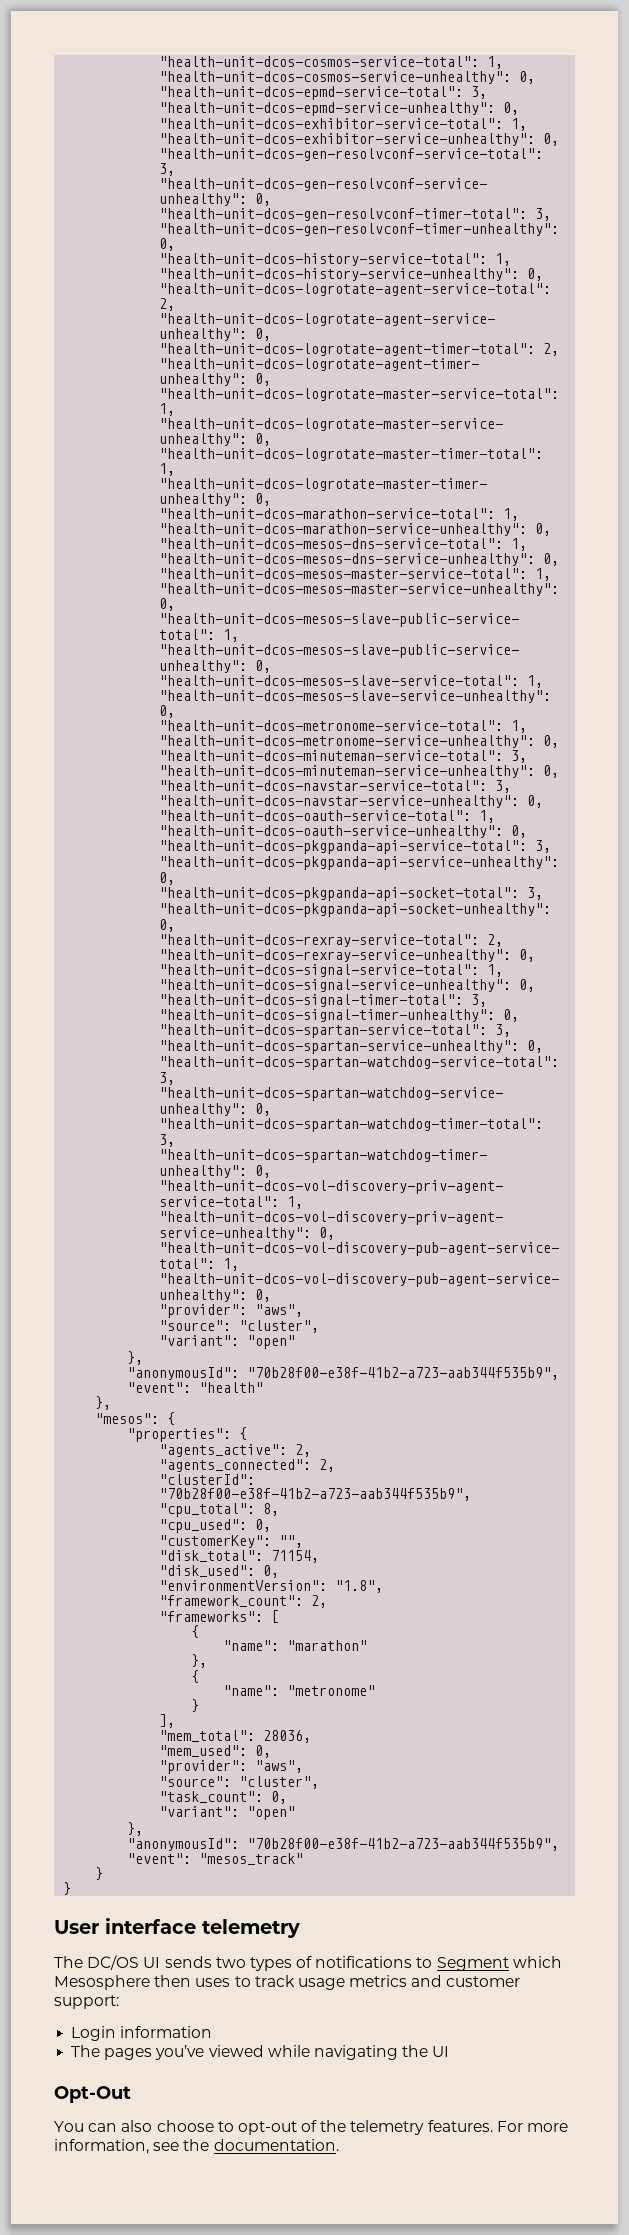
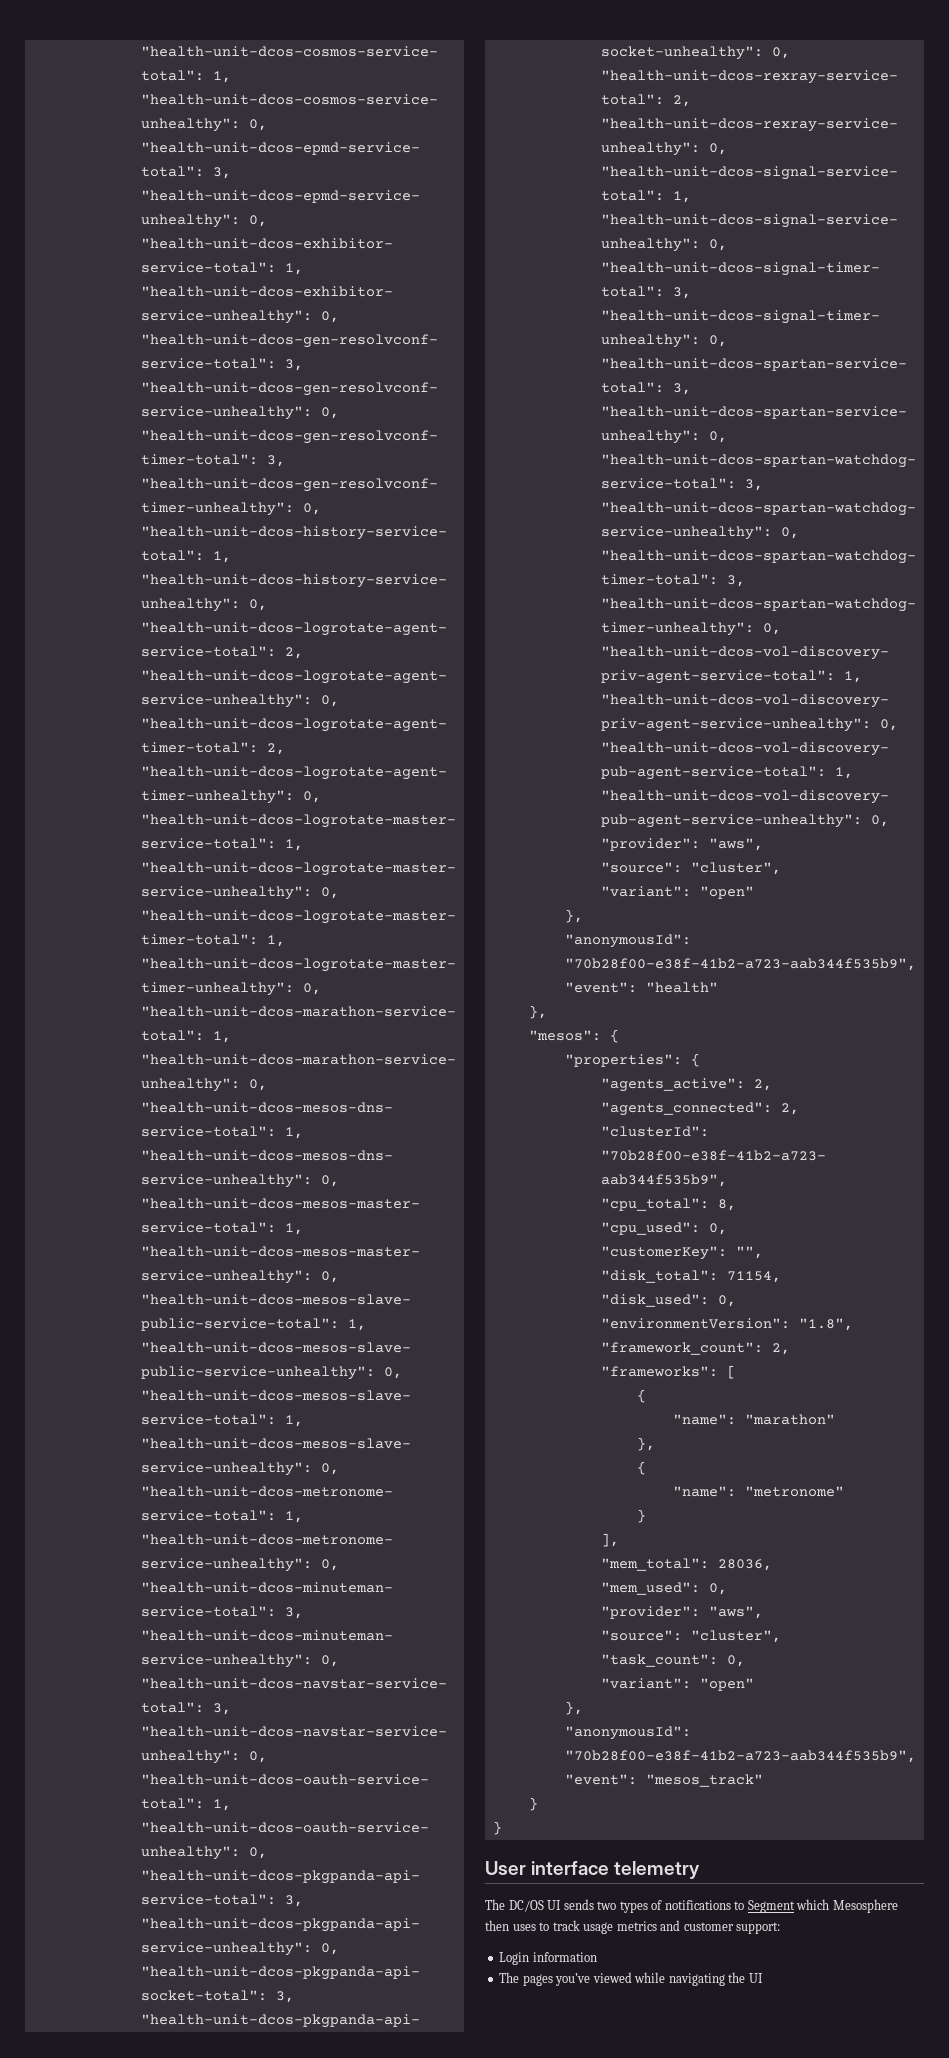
- Opt-Out
- You can also choose to opt-out of the telemetry features. For more information, see the documentation.

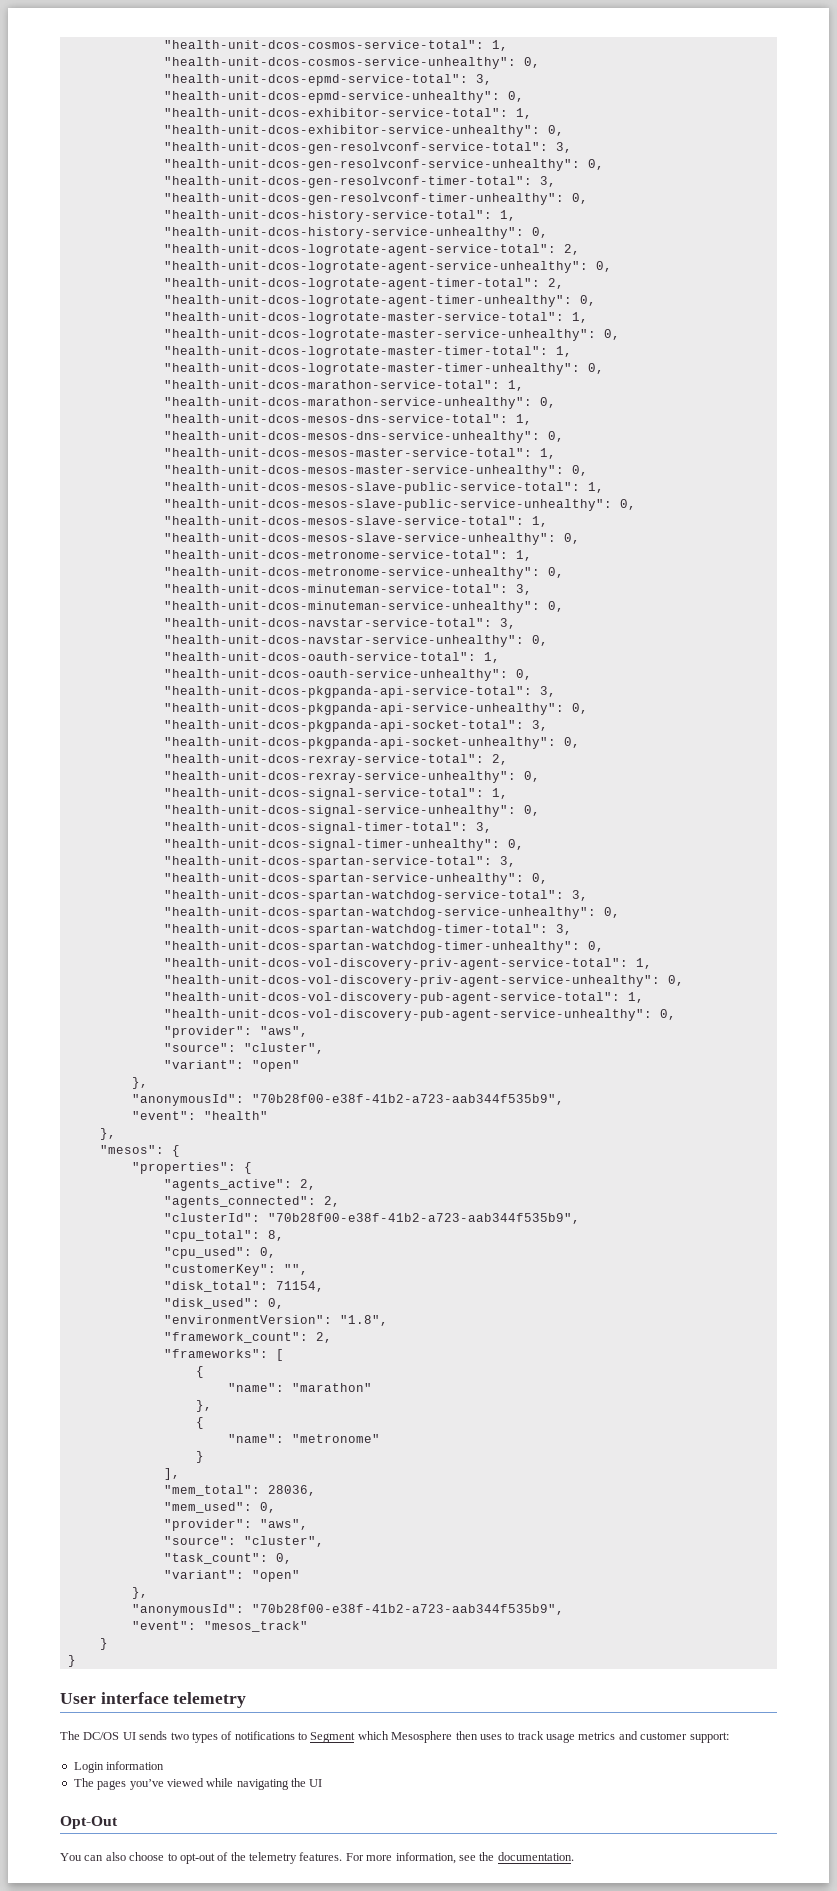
+ Opt-Out
+ You can also choose to opt-out of the telemetry features. For more information, see the documentation.

